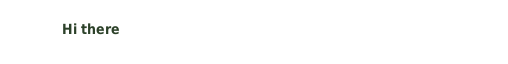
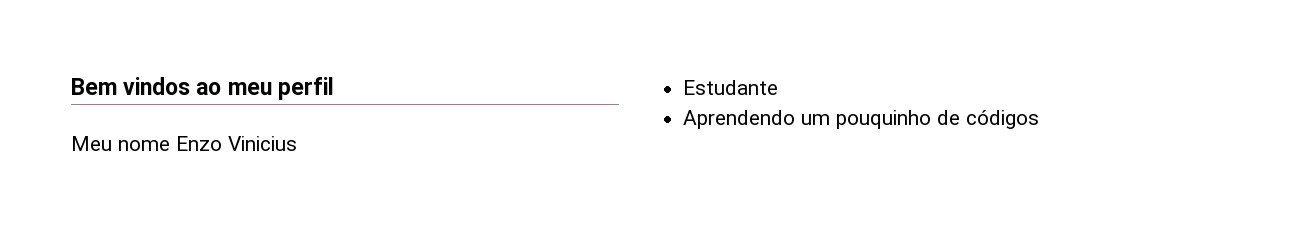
- Hi there
+ Bem vindos ao meu perfil
+ Meu nome Enzo Vinicius
+ Estudante
+ Aprendendo um pouquinho de códigos

